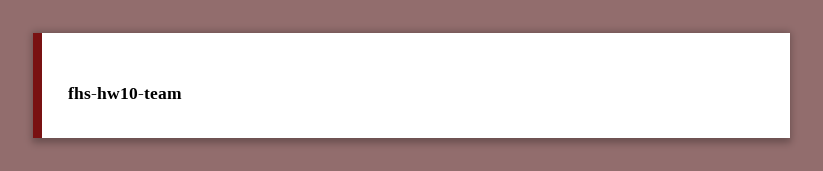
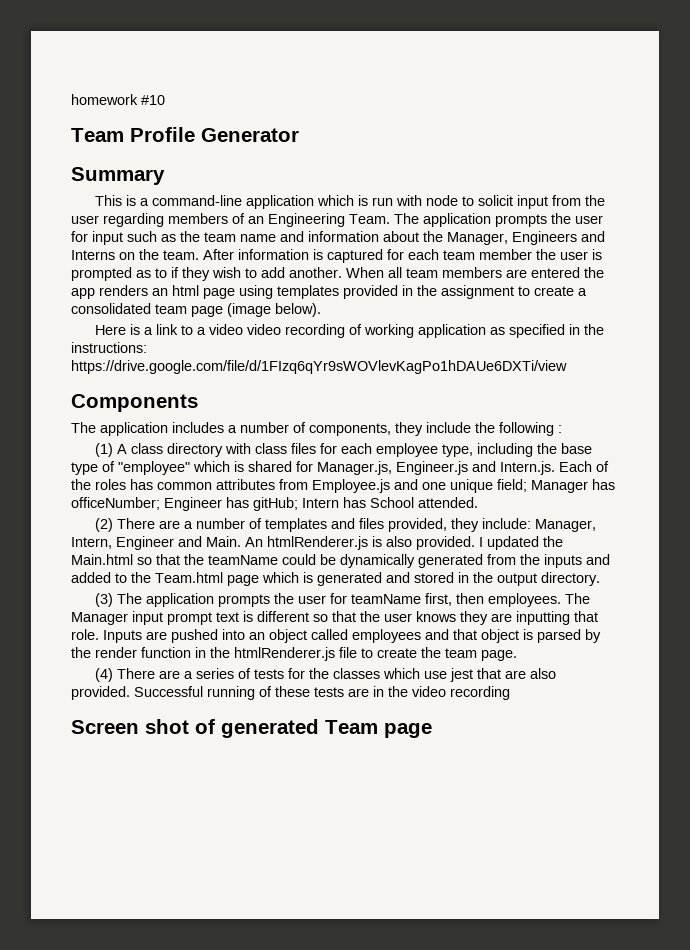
- fhs-hw10-team
+ homework #10
+ Team Profile Generator
+ Summary
+ This is a command-line application which is run with node to solicit input from the user regarding members of an Engineering Team. The application prompts the user for input such as the team name and information about the Manager, Engineers and Interns on the team. After information is captured for each team member the user is prompted as to if they wish to add another. When all team members are entered the app renders an html page using templates provided in the assignment to create a consolidated team page (image below).
+ Here is a link to a video video recording of working application as specified in the instructions: https://drive.google.com/file/d/1FIzq6qYr9sWOVlevKagPo1hDAUe6DXTi/view
+ Components
+ The application includes a number of components, they include the following :
+ (1) A class directory with class files for each employee type, including the base type of "employee" which is shared for Manager.js, Engineer.js and Intern.js. Each of the roles has common attributes from Employee.js and one unique field; Manager has officeNumber; Engineer has gitHub; Intern has School attended.
+ (2) There are a number of templates and files provided, they include: Manager, Intern, Engineer and Main. An htmlRenderer.js is also provided. I updated the Main.html so that the teamName could be dynamically generated from the inputs and added to the Team.html page which is generated and stored in the output directory.
+ (3) The application prompts the user for teamName first, then employees. The Manager input prompt text is different so that the user knows they are inputting that role. Inputs are pushed into an object called employees and that object is parsed by the render function in the htmlRenderer.js file to create the team page.
+ (4) There are a series of tests for the classes which use jest that are also provided. Successful running of these tests are in the video recording
+ Screen shot of generated Team page

